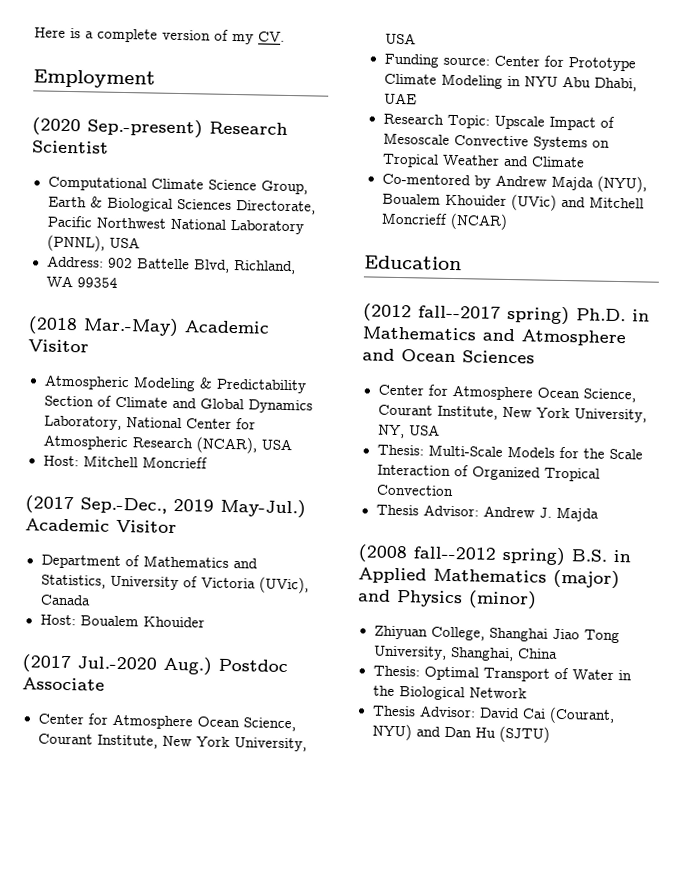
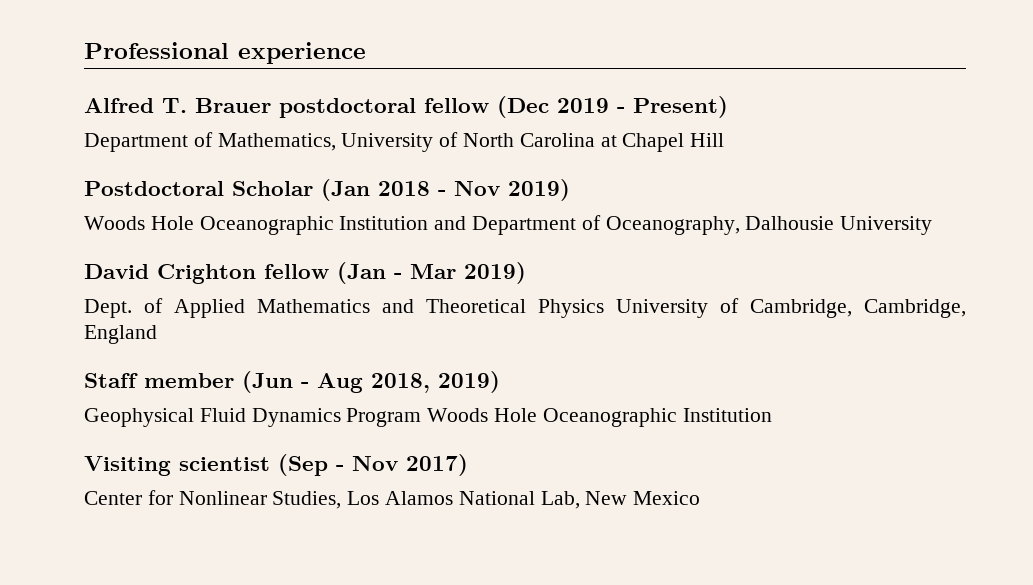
- Here is a complete version of my CV.
- Employment
- (2020 Sep.-present) Research Scientist
- Computational Climate Science Group, Earth & Biological Sciences Directorate, Pacific Northwest National Laboratory (PNNL), USA
- Address: 902 Battelle Blvd, Richland, WA 99354
- (2018 Mar.-May) Academic Visitor
- Atmospheric Modeling & Predictability Section of Climate and Global Dynamics Laboratory, National Center for Atmospheric Research (NCAR), USA
- Host: Mitchell Moncrieff
- (2017 Sep.-Dec., 2019 May-Jul.) Academic Visitor
- Department of Mathematics and Statistics, University of Victoria (UVic), Canada
- Host: Boualem Khouider
- (2017 Jul.-2020 Aug.) Postdoc Associate
- Center for Atmosphere Ocean Science, Courant Institute, New York University, USA
- Funding source: Center for Prototype Climate Modeling in NYU Abu Dhabi, UAE
- Research Topic: Upscale Impact of Mesoscale Convective Systems on Tropical Weather and Climate
- Co-mentored by Andrew Majda (NYU), Boualem Khouider (UVic) and Mitchell Moncrieff (NCAR)
- Education
- (2012 fall--2017 spring) Ph.D. in Mathematics and Atmosphere and Ocean Sciences
- Center for Atmosphere Ocean Science, Courant Institute, New York University, NY, USA
- Thesis: Multi-Scale Models for the Scale Interaction of Organized Tropical Convection
- Thesis Advisor: Andrew J. Majda
- (2008 fall--2012 spring) B.S. in Applied Mathematics (major) and Physics (minor)
- Zhiyuan College, Shanghai Jiao Tong University, Shanghai, China
- Thesis: Optimal Transport of Water in the Biological Network
- Thesis Advisor: David Cai (Courant, NYU) and Dan Hu (SJTU)
+ Professional experience
+ Alfred T. Brauer postdoctoral fellow (Dec 2019 - Present)
+ Department of Mathematics, University of North Carolina at Chapel Hill
+ Postdoctoral Scholar (Jan 2018 - Nov 2019)
+ Woods Hole Oceanographic Institution and Department of Oceanography, Dalhousie University
+ David Crighton fellow (Jan - Mar 2019)
+ Dept. of Applied Mathematics and Theoretical Physics University of Cambridge, Cambridge, England
+ Staff member (Jun - Aug 2018, 2019)
+ Geophysical Fluid Dynamics Program Woods Hole Oceanographic Institution
+ Visiting scientist (Sep - Nov 2017)
+ Center for Nonlinear Studies, Los Alamos National Lab, New Mexico

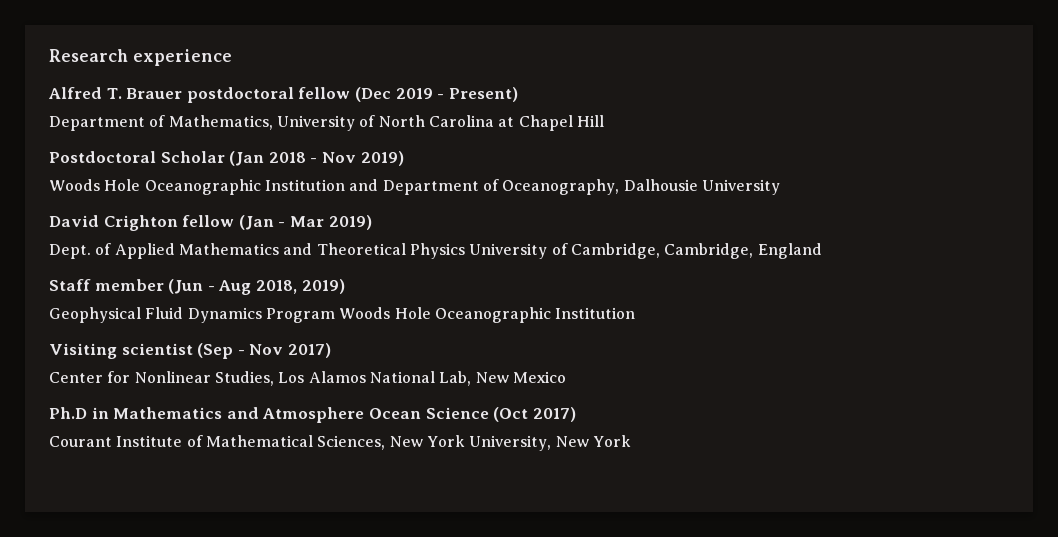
- Professional experience
+ Research experience
+ Ph.D in Mathematics and Atmosphere Ocean Science (Oct 2017)
+ Courant Institute of Mathematical Sciences, New York University, New York

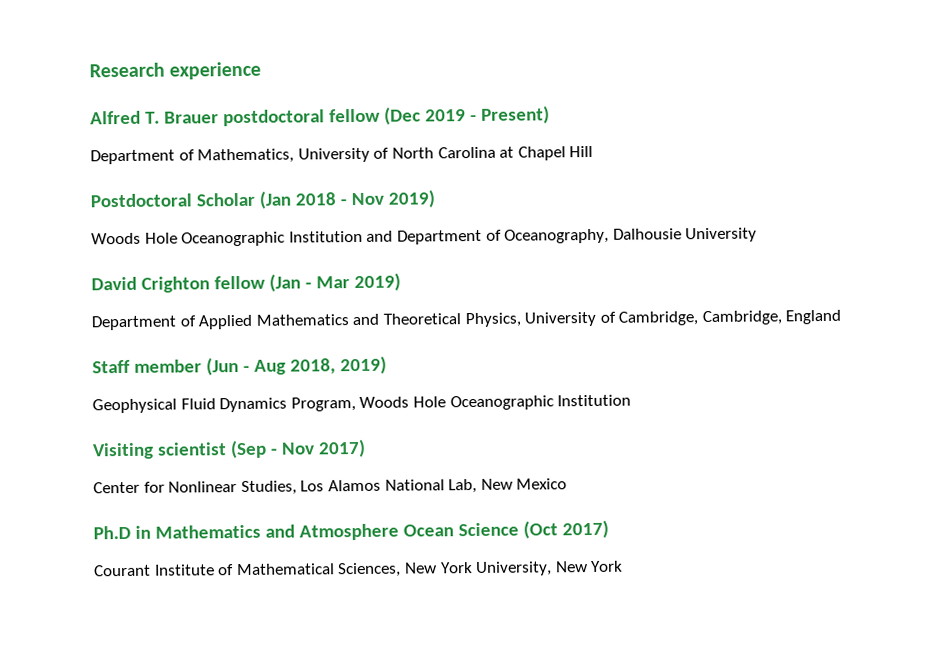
- Dept. of Applied Mathematics and Theoretical Physics University of Cambridge, Cambridge, England
+ Department of Applied Mathematics and Theoretical Physics, University of Cambridge, Cambridge, England
- Geophysical Fluid Dynamics Program Woods Hole Oceanographic Institution
+ Geophysical Fluid Dynamics Program, Woods Hole Oceanographic Institution

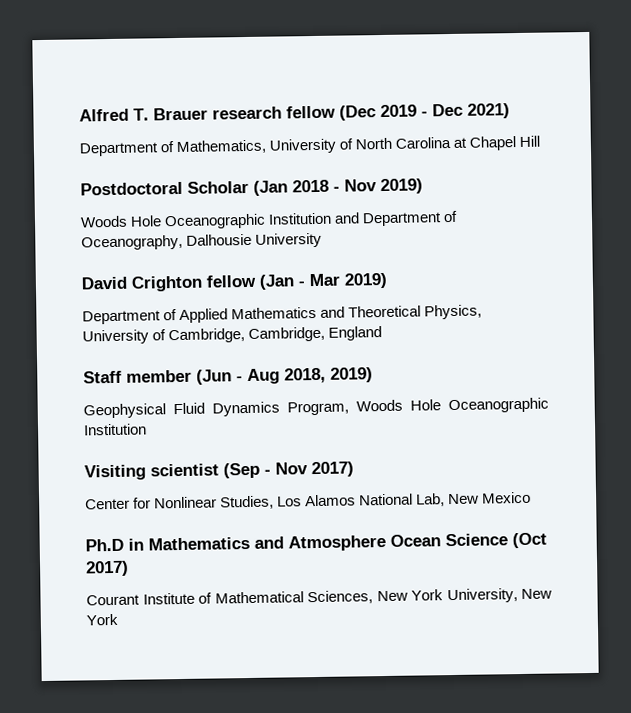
- Research experience
- Alfred T. Brauer postdoctoral fellow (Dec 2019 - Present)
+ Alfred T. Brauer research fellow (Dec 2019 - Dec 2021)

